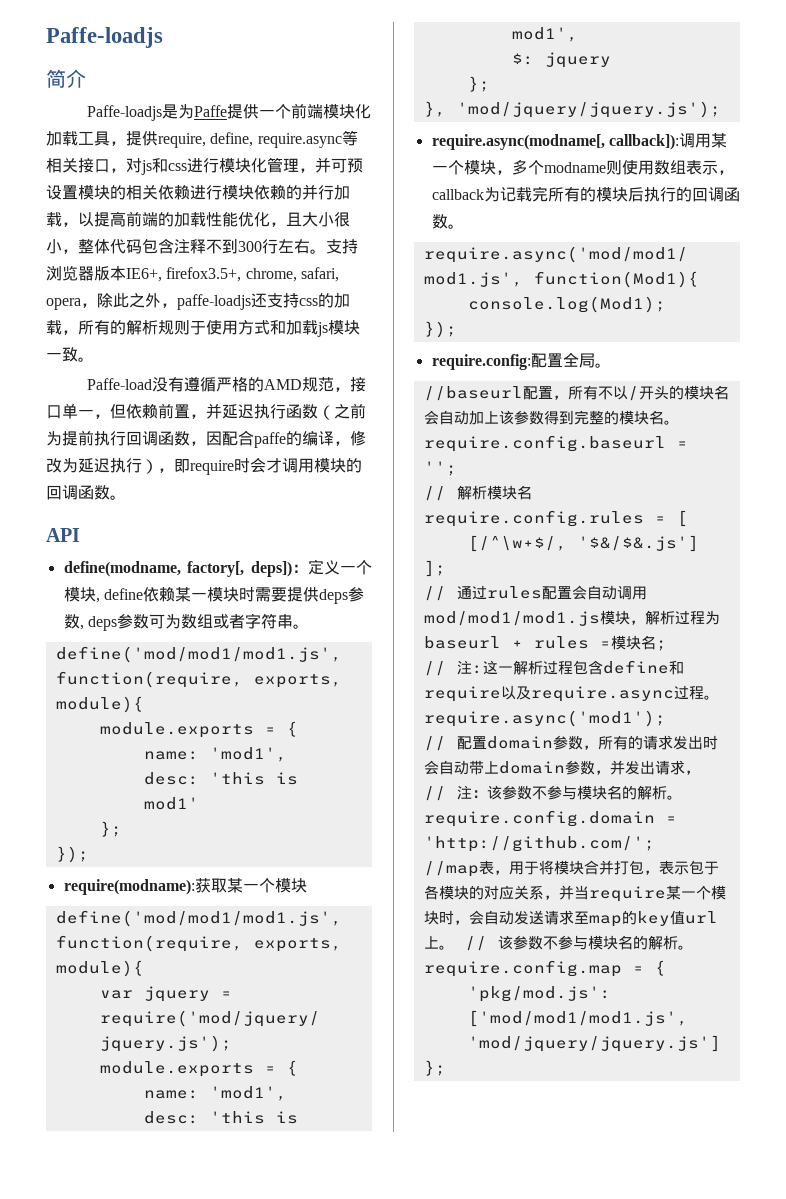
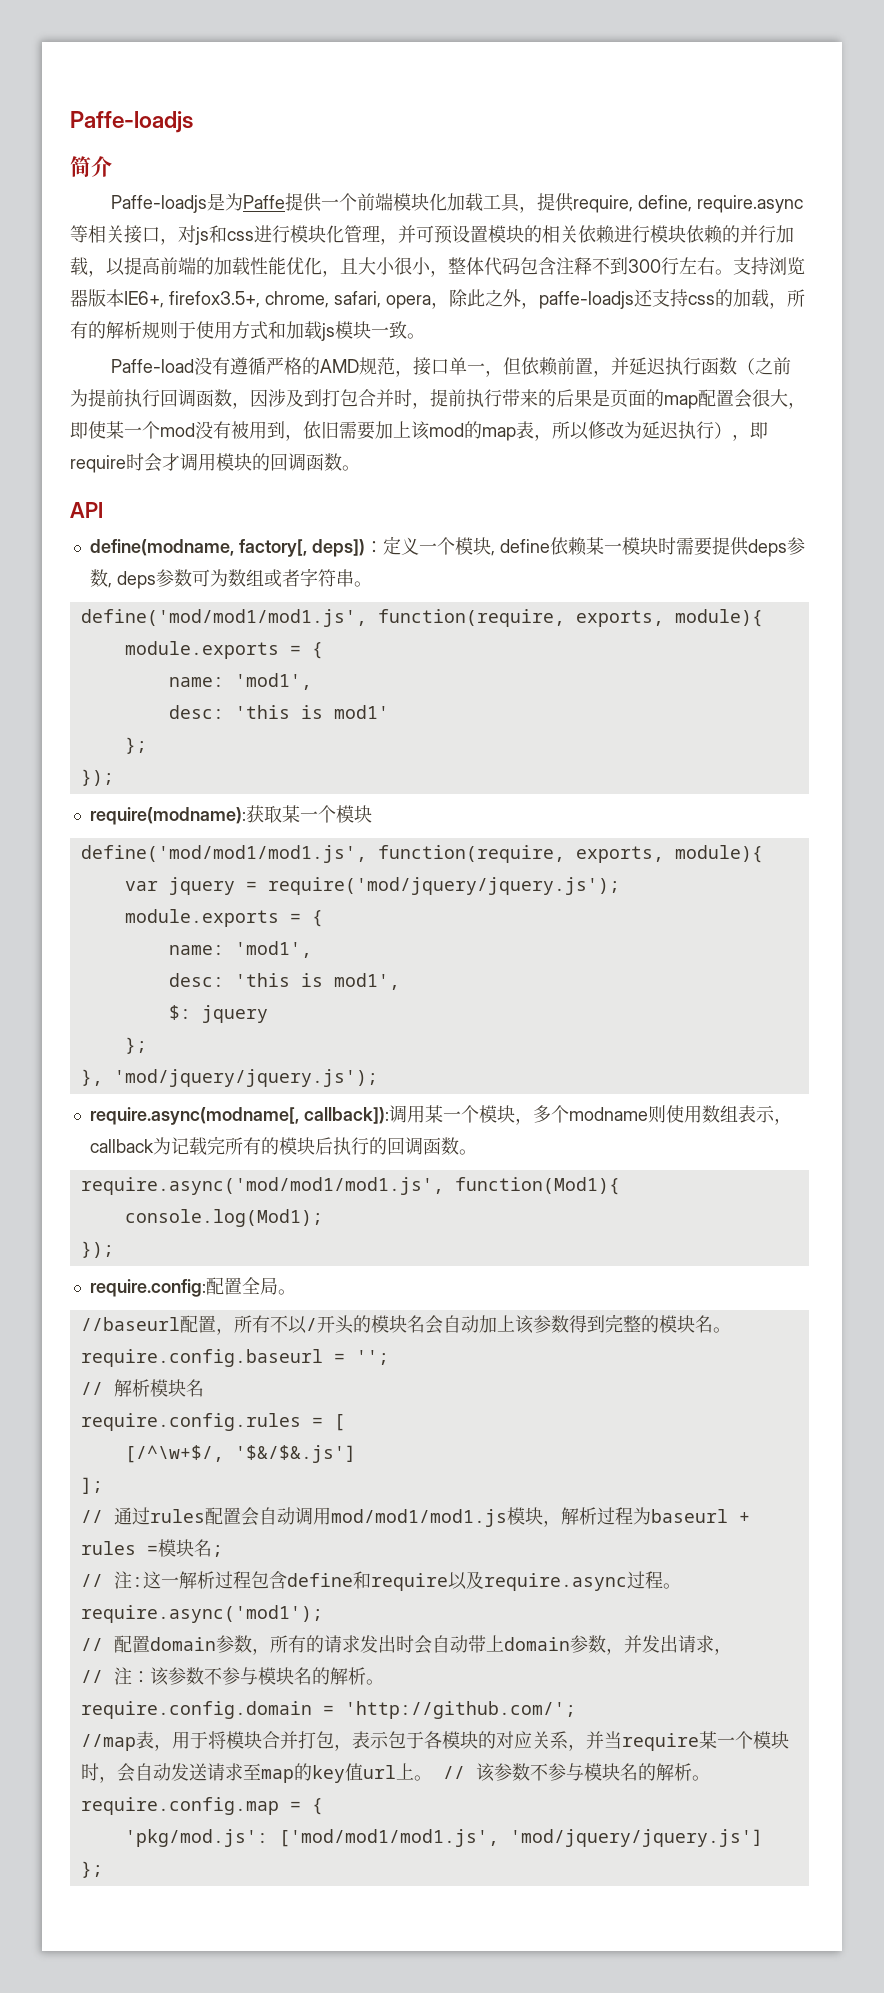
- Paffe-load没有遵循严格的AMD规范，接口单一，但依赖前置，并延迟执行函数（之前为提前执行回调函数，因配合paffe的编译，修改为延迟执行），即require时会才调用模块的回调函数。
+ Paffe-load没有遵循严格的AMD规范，接口单一，但依赖前置，并延迟执行函数（之前为提前执行回调函数，因涉及到打包合并时，提前执行带来的后果是页面的map配置会很大，即使某一个mod没有被用到，依旧需要加上该mod的map表，所以修改为延迟执行），即require时会才调用模块的回调函数。

